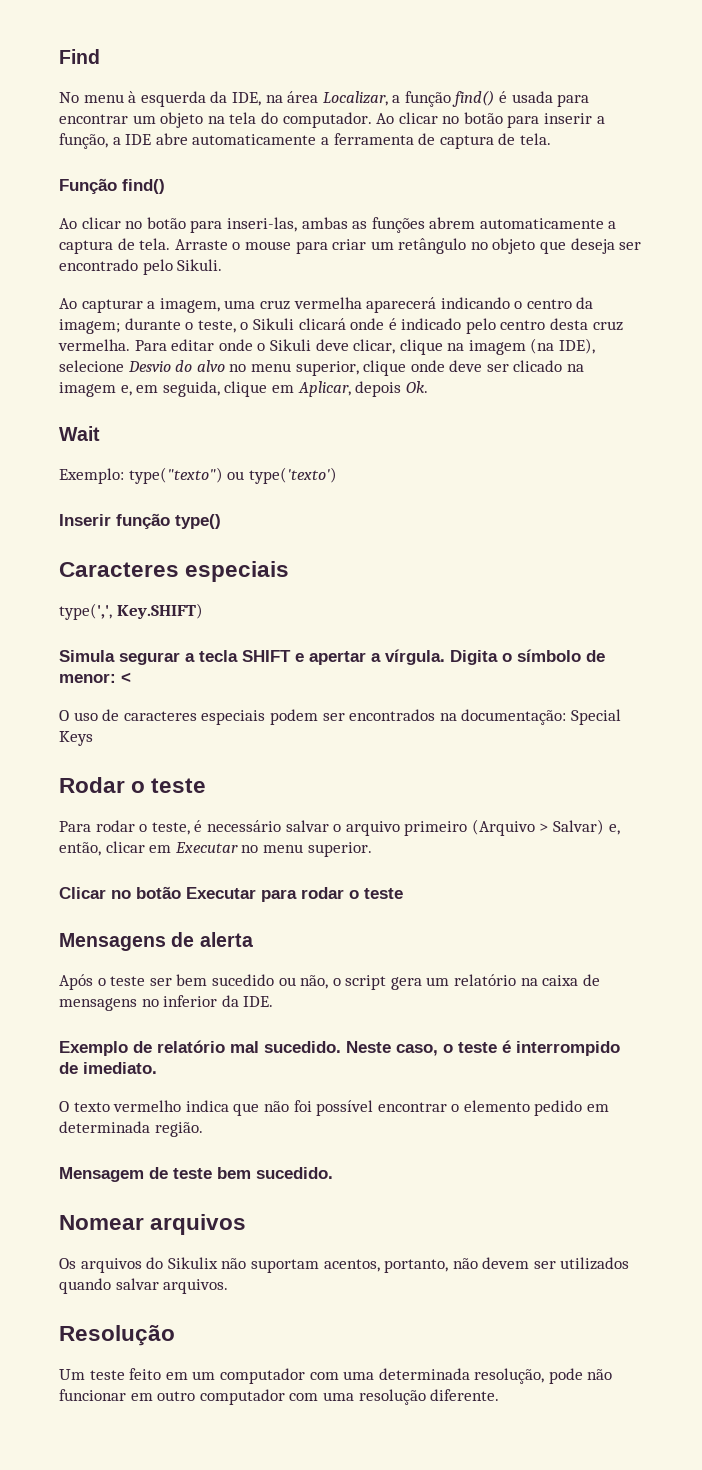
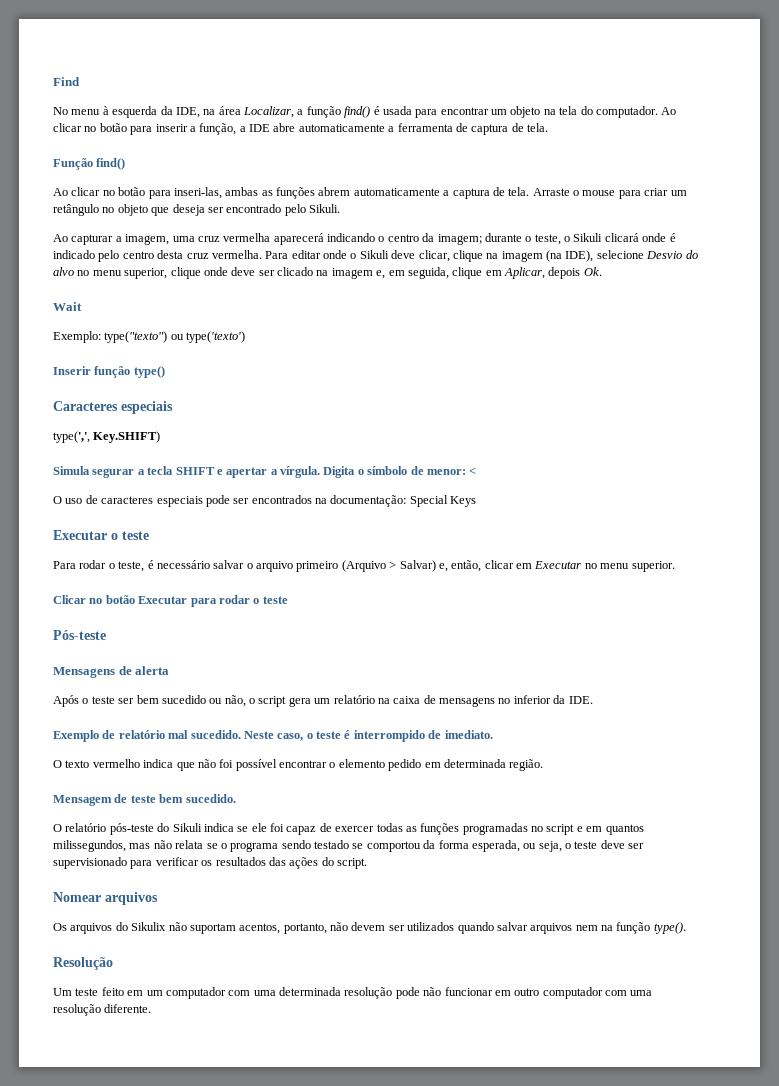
- O uso de caracteres especiais podem ser encontrados na documentação: Special Keys
+ O uso de caracteres especiais pode ser encontrados na documentação: Special Keys
- Rodar o teste
+ Executar o teste
+ Pós-teste
+ O relatório pós-teste do Sikuli indica se ele foi capaz de exercer todas as funções programadas no script e em quantos milissegundos, mas não relata se o programa sendo testado se comportou da forma esperada, ou seja, o teste deve ser supervisionado para verificar os resultados das ações do script.
- Os arquivos do Sikulix não suportam acentos, portanto, não devem ser utilizados quando salvar arquivos.
+ Os arquivos do Sikulix não suportam acentos, portanto, não devem ser utilizados quando salvar arquivos nem na função type().
- Um teste feito em um computador com uma determinada resolução, pode não funcionar em outro computador com uma resolução diferente.
+ Um teste feito em um computador com uma determinada resolução pode não funcionar em outro computador com uma resolução diferente.

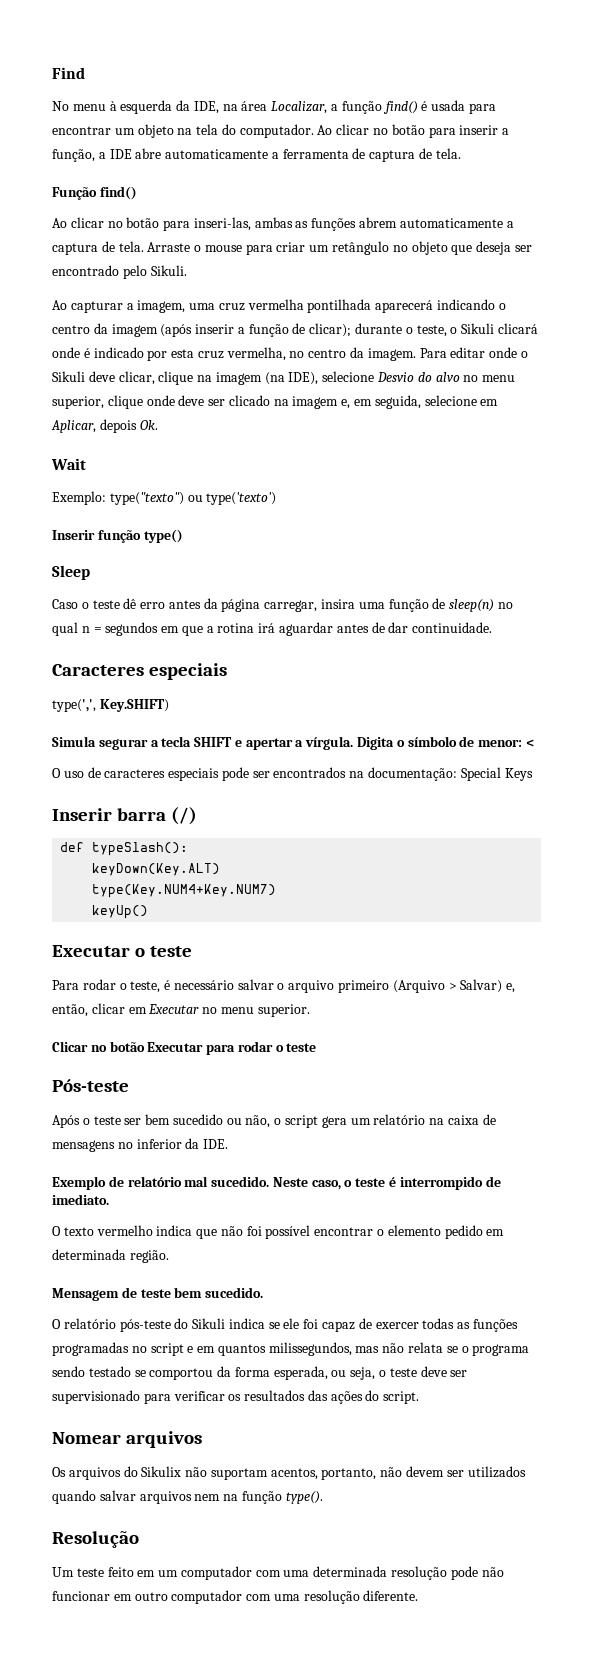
- Ao capturar a imagem, uma cruz vermelha aparecerá indicando o centro da imagem; durante o teste, o Sikuli clicará onde é indicado pelo centro desta cruz vermelha.
+ Ao capturar a imagem, uma cruz vermelha pontilhada aparecerá indicando o centro da imagem (após inserir a função de clicar); durante o teste, o Sikuli clicará onde é indicado por esta cruz vermelha, no centro da imagem.
- Para editar onde o Sikuli deve clicar, clique na imagem (na IDE), selecione Desvio do alvo no menu superior, clique onde deve ser clicado na imagem e, em seguida, clique em Aplicar, depois Ok.
+ Para editar onde o Sikuli deve clicar, clique na imagem (na IDE), selecione Desvio do alvo no menu superior, clique onde deve ser clicado na imagem e, em seguida, selecione em Aplicar, depois Ok.
+ Sleep
+ Caso o teste dê erro antes da página carregar, insira uma função de sleep(n) no qual n = segundos em que a rotina irá aguardar antes de dar continuidade.
+ Inserir barra (/)
+ def typeSlash():
+ keyDown(Key.ALT)
+ type(Key.NUM4+Key.NUM7)
+ keyUp()
- Mensagens de alerta

